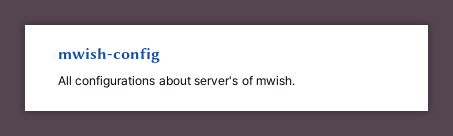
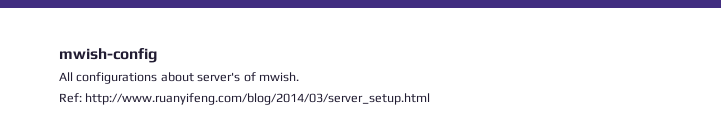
+ Ref: http://www.ruanyifeng.com/blog/2014/03/server_setup.html

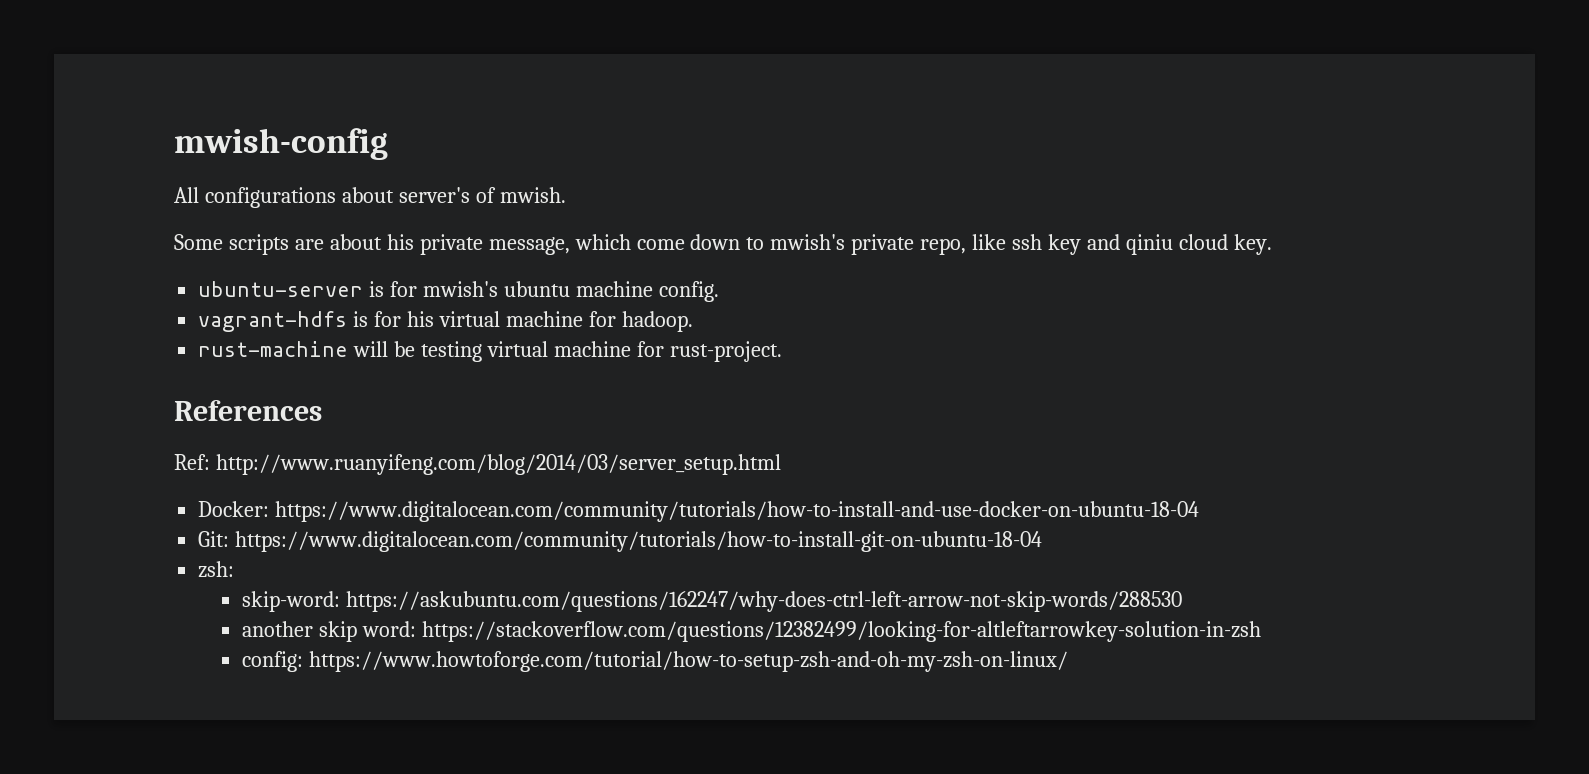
+ Some scripts are about his private message, which come down to mwish's private repo, like ssh key and qiniu cloud key.
+ ubuntu-server is for mwish's ubuntu machine config.
+ vagrant-hdfs is for his virtual machine for hadoop.
+ rust-machine will be testing virtual machine for rust-project.
+ References
  Ref: http://www.ruanyifeng.com/blog/2014/03/server_setup.html
+ Docker: https://www.digitalocean.com/community/tutorials/how-to-install-and-use-docker-on-ubuntu-18-04
+ Git: https://www.digitalocean.com/community/tutorials/how-to-install-git-on-ubuntu-18-04
+ zsh:
+ skip-word: https://askubuntu.com/questions/162247/why-does-ctrl-left-arrow-not-skip-words/288530
+ another skip word: https://stackoverflow.com/questions/12382499/looking-for-altleftarrowkey-solution-in-zsh
+ config: https://www.howtoforge.com/tutorial/how-to-setup-zsh-and-oh-my-zsh-on-linux/

